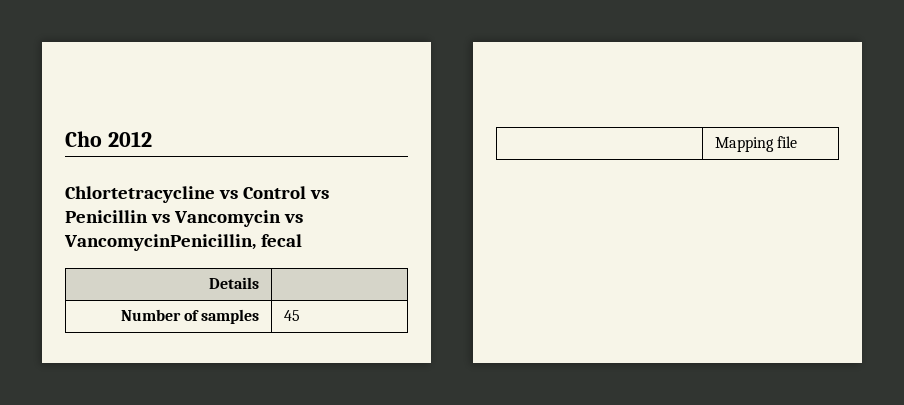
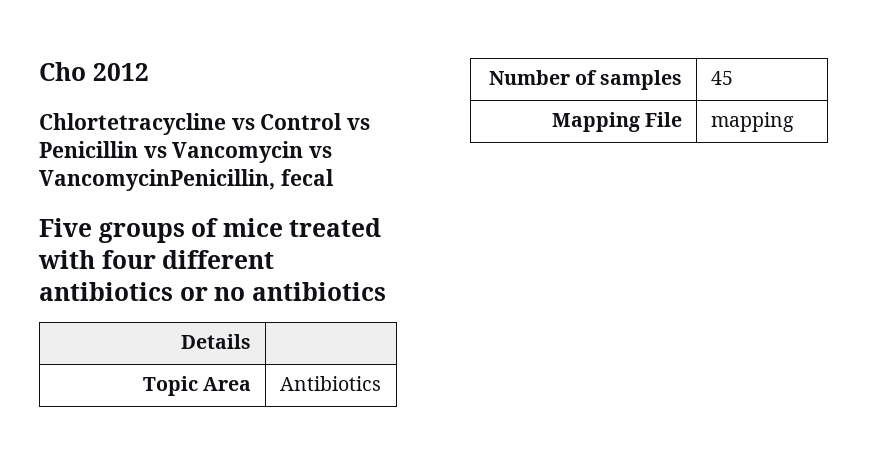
+ Five groups of mice treated with four different antibiotics or no antibiotics
  Details |
+ Topic Area | Antibiotics
- | Mapping file
+ Mapping File | mapping

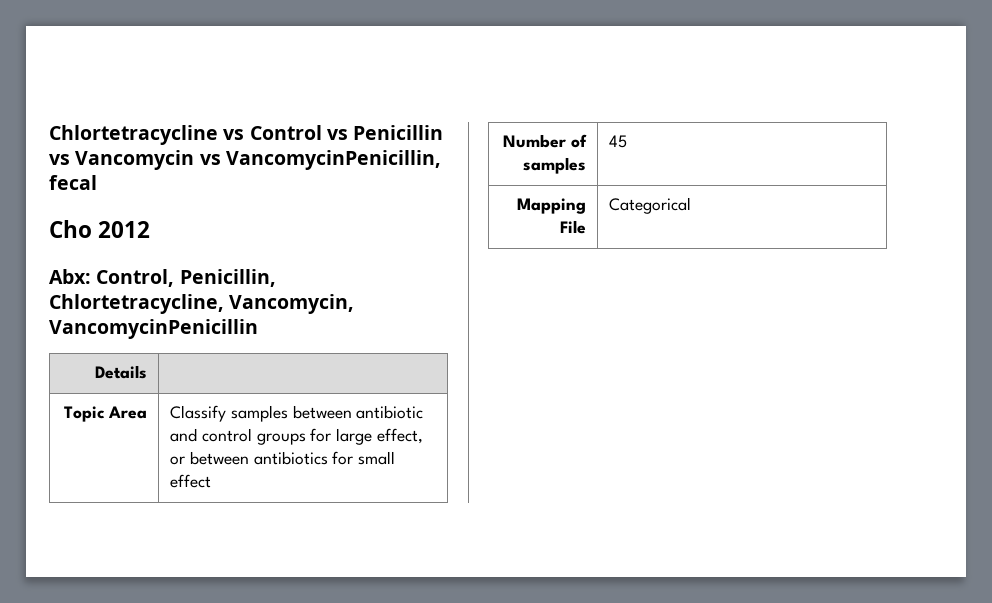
- Cho 2012
- Five groups of mice treated with four different antibiotics or no antibiotics
+ Cho 2012
+ Abx: Control, Penicillin, Chlortetracycline, Vancomycin, VancomycinPenicillin
  Details |
- Topic Area | Antibiotics
+ Topic Area | Classify samples between antibiotic and control groups for large effect, or between antibiotics for small effect
- Mapping File | mapping
+ Mapping File | Categorical

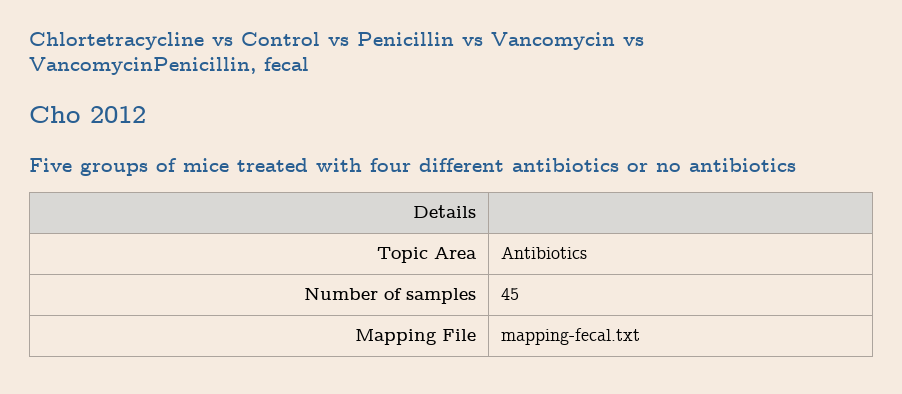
- Abx: Control, Penicillin, Chlortetracycline, Vancomycin, VancomycinPenicillin
+ Five groups of mice treated with four different antibiotics or no antibiotics
  Details |
- Topic Area | Classify samples between antibiotic and control groups for large effect, or between antibiotics for small effect
+ Topic Area | Antibiotics
- Mapping File | Categorical
+ Mapping File | mapping-fecal.txt

